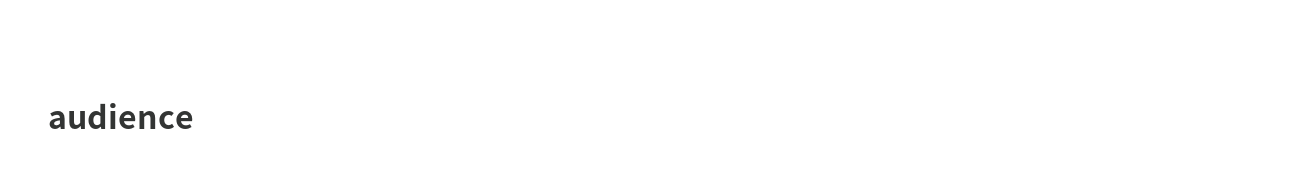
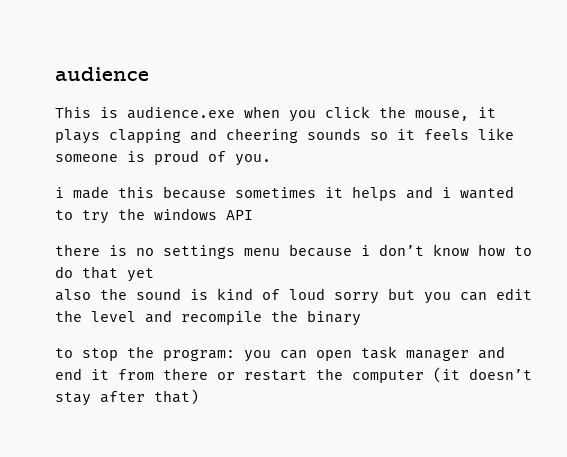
+ This is audience.exe when you click the mouse, it plays clapping and cheering sounds so it feels like someone is proud of you.
+ i made this because sometimes it helps and i wanted to try the windows API
+ there is no settings menu because i don’t know how to do that yet
+ also the sound is kind of loud sorry but you can edit the level and recompile the binary
+ to stop the program: you can open task manager and end it from there or restart the computer (it doesn’t stay after that)

